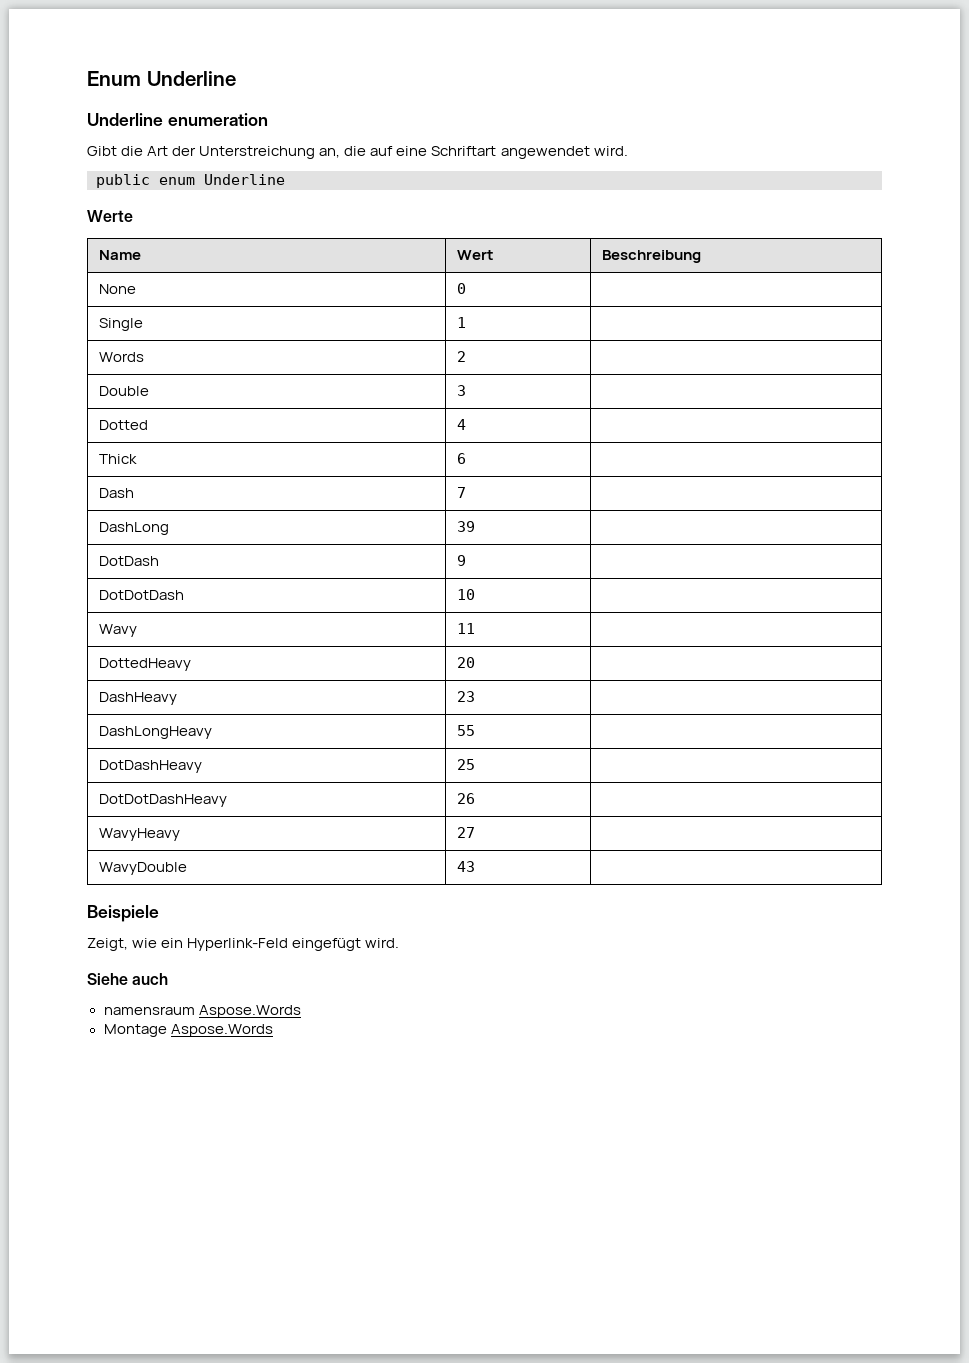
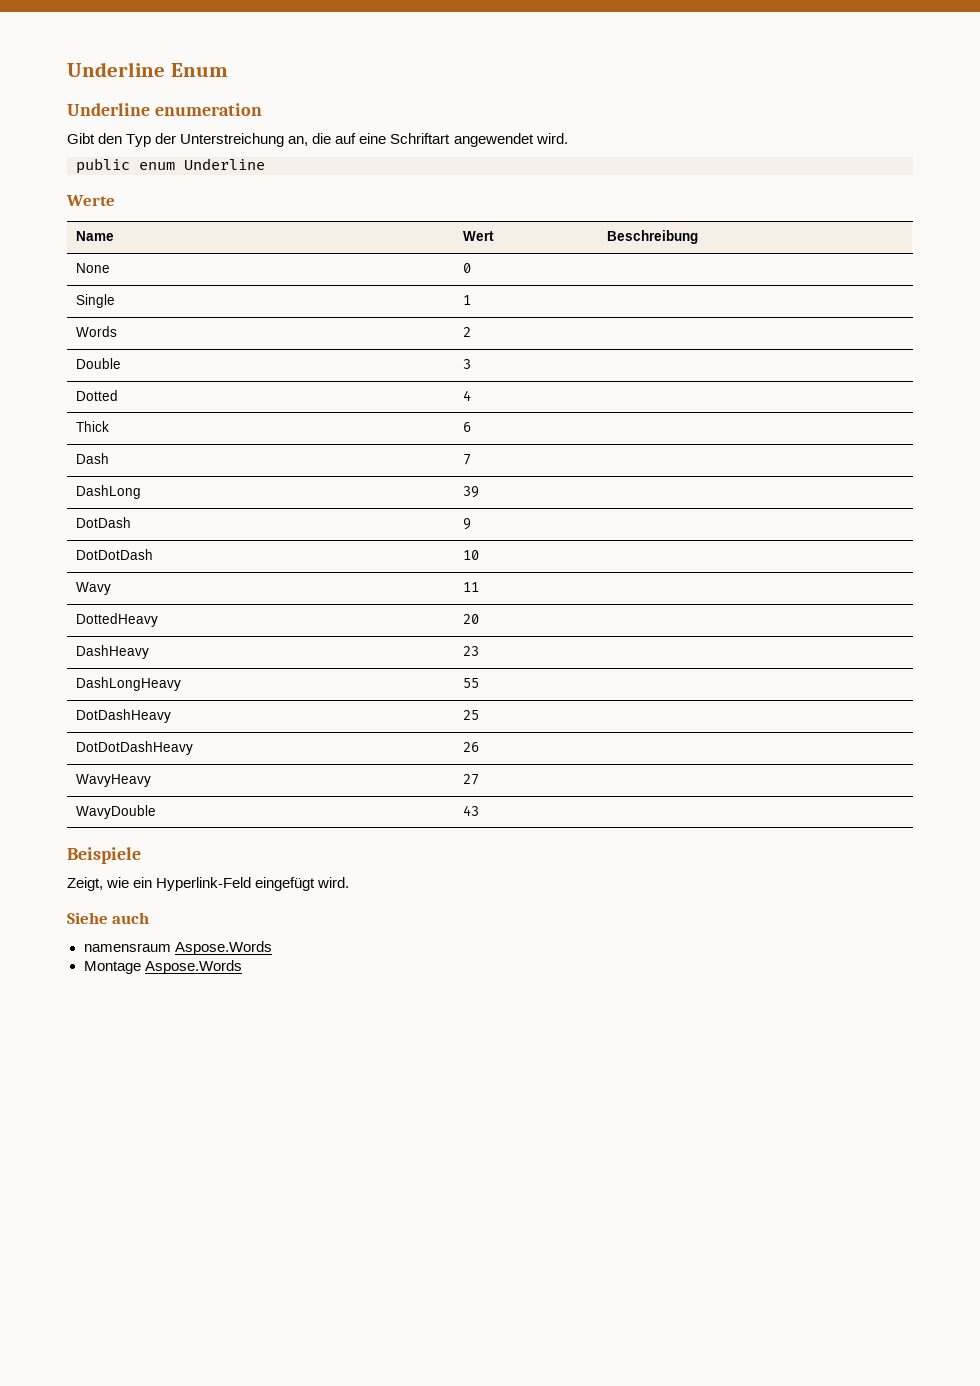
- Enum Underline
+ Underline Enum
- Gibt die Art der Unterstreichung an, die auf eine Schriftart angewendet wird.
+ Gibt den Typ der Unterstreichung an, die auf eine Schriftart angewendet wird.

